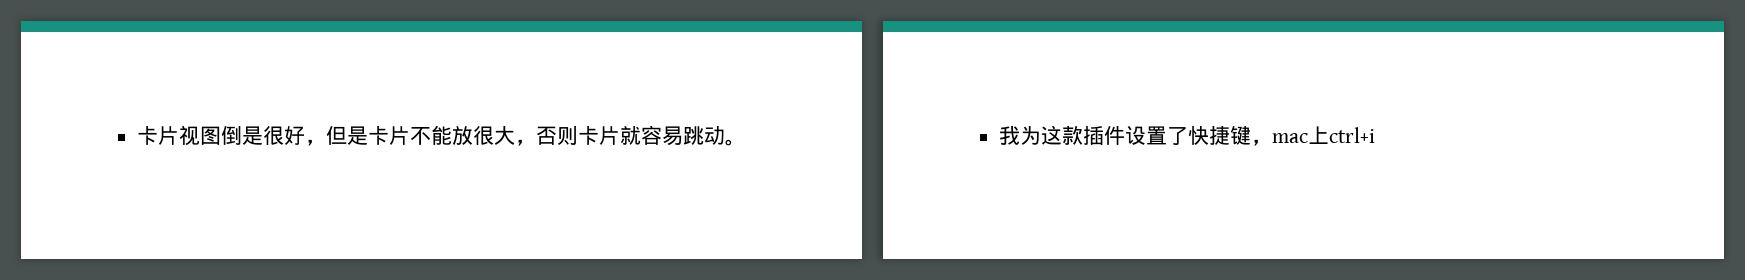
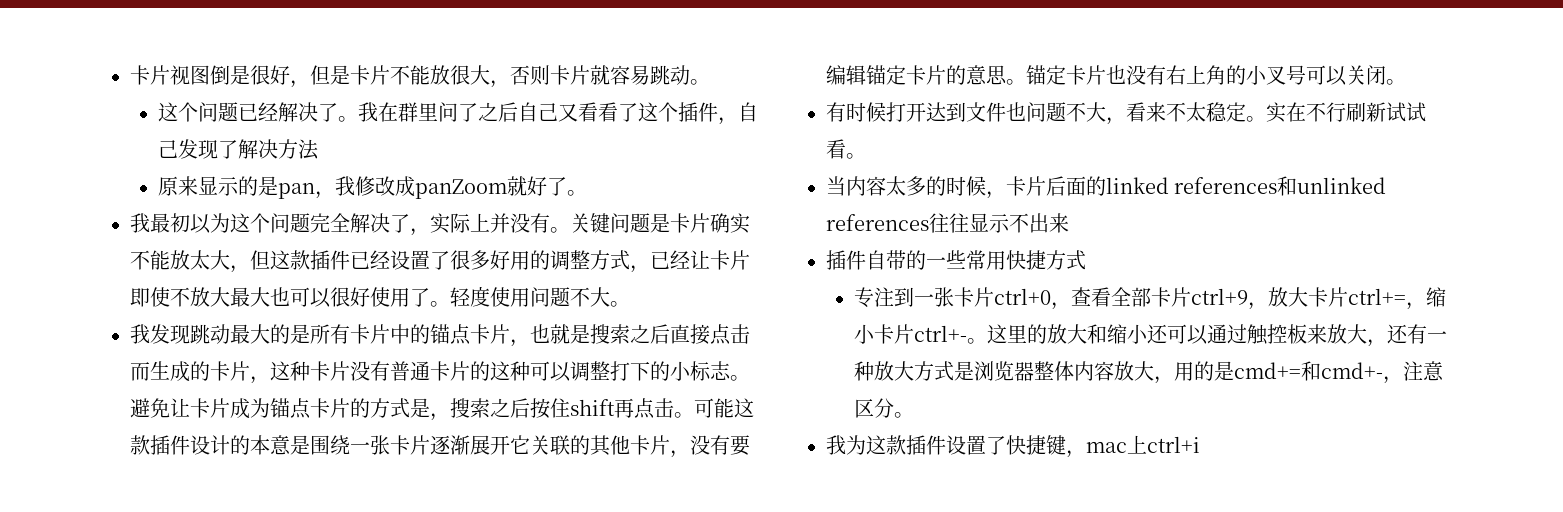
+ 这个问题已经解决了。我在群里问了之后自己又看看了这个插件，自己发现了解决方法
+ 原来显示的是pan，我修改成panZoom就好了。
+ 我最初以为这个问题完全解决了，实际上并没有。关键问题是卡片确实不能放太大，但这款插件已经设置了很多好用的调整方式，已经让卡片即使不放大最大也可以很好使用了。轻度使用问题不大。
+ 我发现跳动最大的是所有卡片中的锚点卡片，也就是搜索之后直接点击而生成的卡片，这种卡片没有普通卡片的这种可以调整打下的小标志。避免让卡片成为锚点卡片的方式是，搜索之后按住shift再点击。可能这款插件设计的本意是围绕一张卡片逐渐展开它关联的其他卡片，没有要编辑锚定卡片的意思。锚定卡片也没有右上角的小叉号可以关闭。
+ 有时候打开达到文件也问题不大，看来不太稳定。实在不行刷新试试看。
+ 当内容太多的时候，卡片后面的linked references和unlinked references往往显示不出来
+ 插件自带的一些常用快捷方式
+ 专注到一张卡片ctrl+0，查看全部卡片ctrl+9，放大卡片ctrl+=，缩小卡片ctrl+-。这里的放大和缩小还可以通过触控板来放大，还有一种放大方式是浏览器整体内容放大，用的是cmd+=和cmd+-，注意区分。

